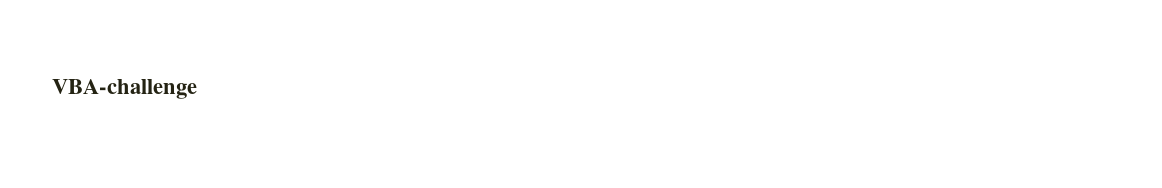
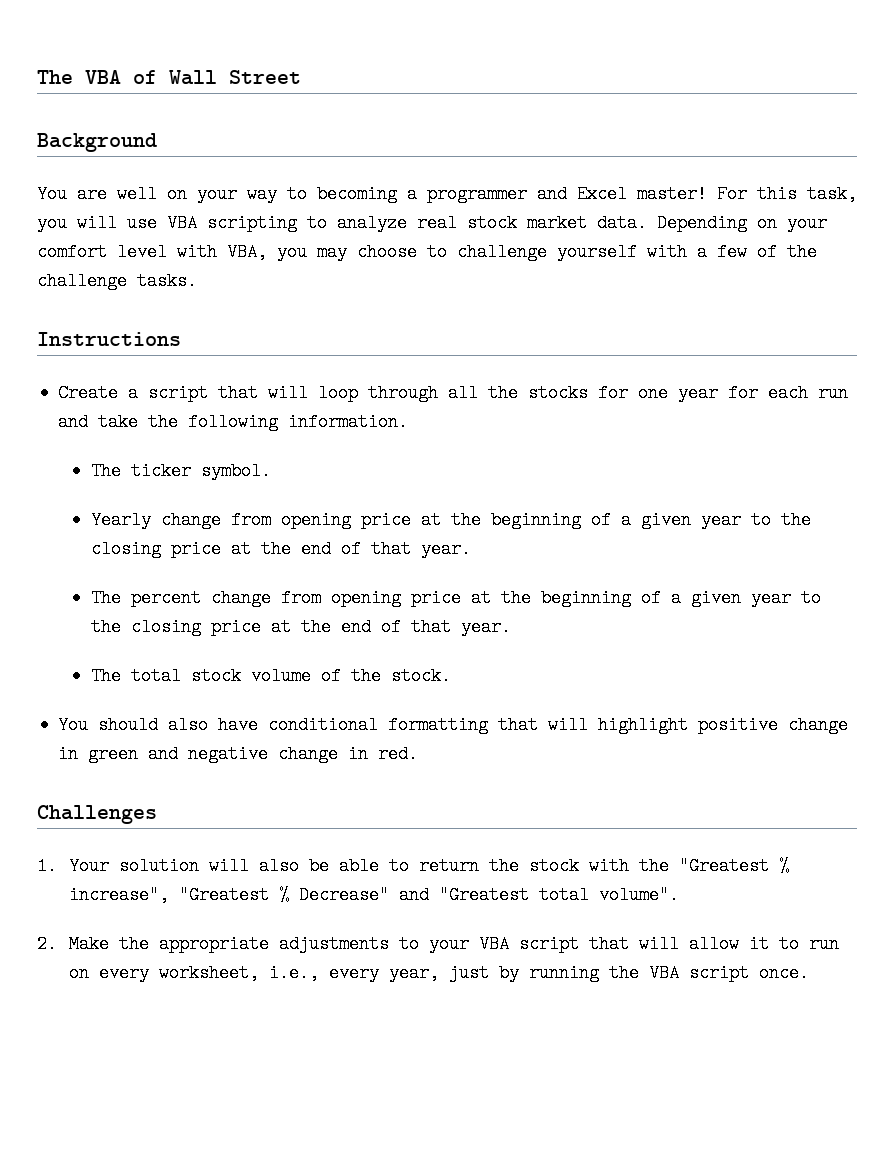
- VBA-challenge
+ The VBA of Wall Street
+ Background
+ You are well on your way to becoming a programmer and Excel master! For this task, you will use VBA scripting to analyze real stock market data. Depending on your comfort level with VBA, you may choose to challenge yourself with a few of the challenge tasks.
+ Instructions
+ Create a script that will loop through all the stocks for one year for each run and take the following information.
+ The ticker symbol.
+ Yearly change from opening price at the beginning of a given year to the closing price at the end of that year.
+ The percent change from opening price at the beginning of a given year to the closing price at the end of that year.
+ The total stock volume of the stock.
+ You should also have conditional formatting that will highlight positive change in green and negative change in red.
+ Challenges
+ 1. Your solution will also be able to return the stock with the "Greatest % increase", "Greatest % Decrease" and "Greatest total volume".
+ 2. Make the appropriate adjustments to your VBA script that will allow it to run on every worksheet, i.e., every year, just by running the VBA script once.

